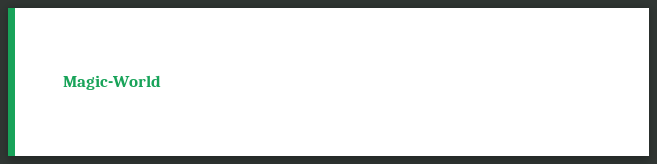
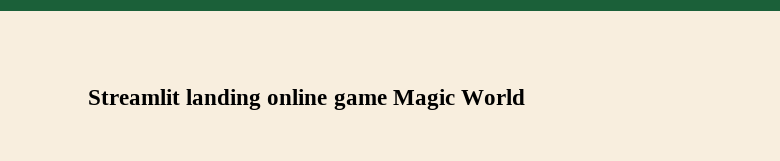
- Magic-World
+ Streamlit landing online game Magic World

